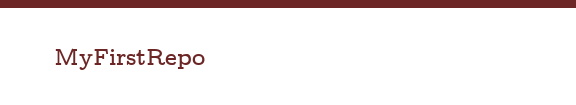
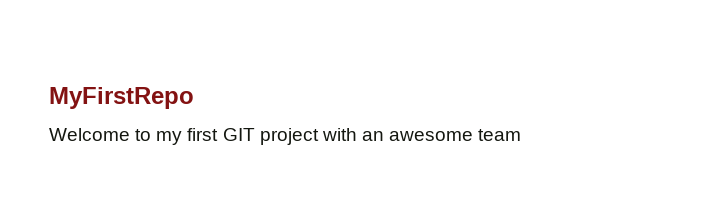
+ Welcome to my first GIT project with an awesome team

